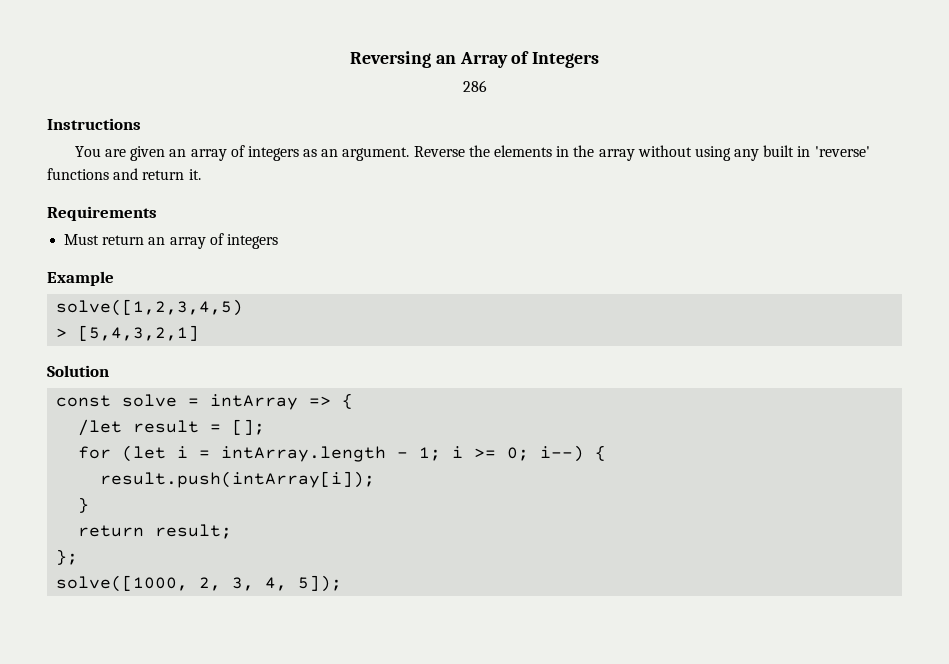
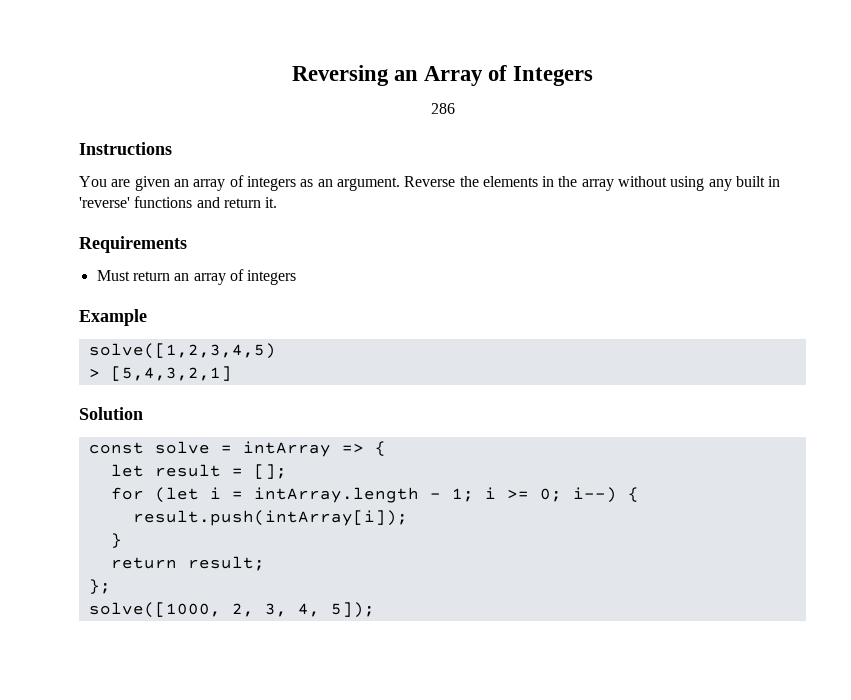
- /let result = [];
+ let result = [];

